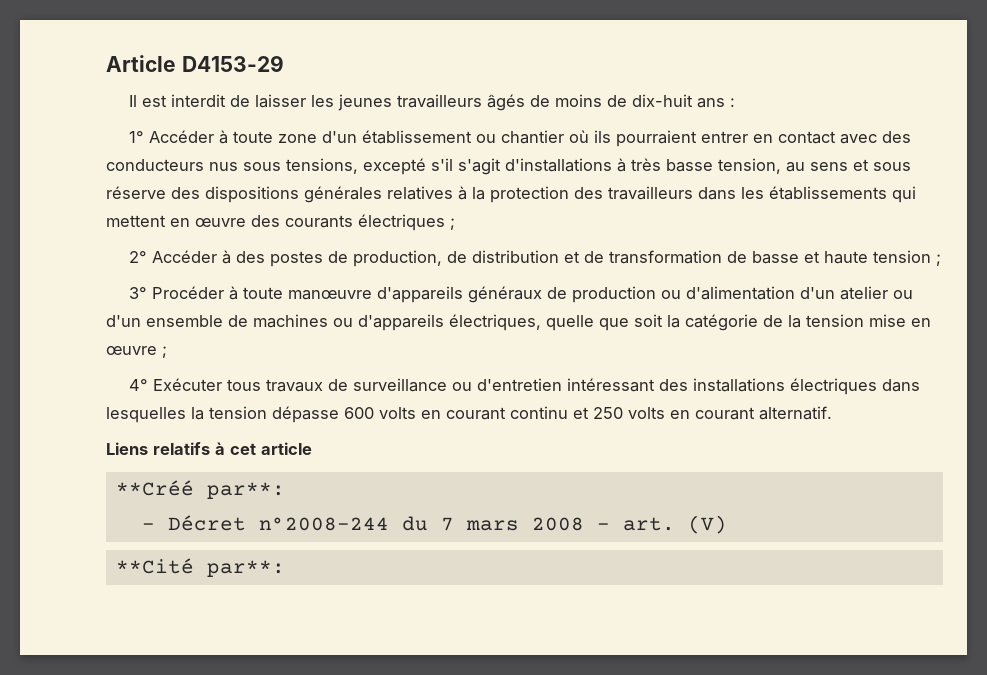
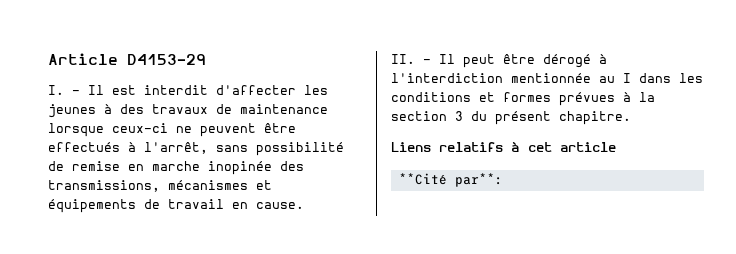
- Il est interdit de laisser les jeunes travailleurs âgés de moins de dix-huit ans :
- 1° Accéder à toute zone d'un établissement ou chantier où ils pourraient entrer en contact avec des conducteurs nus sous tensions, excepté s'il s'agit d'installations à très basse tension, au sens et sous réserve des dispositions générales relatives à la protection des travailleurs dans les établissements qui mettent en œuvre des courants électriques ;
- 2° Accéder à des postes de production, de distribution et de transformation de basse et haute tension ;
- 3° Procéder à toute manœuvre d'appareils généraux de production ou d'alimentation d'un atelier ou d'un ensemble de machines ou d'appareils électriques, quelle que soit la catégorie de la tension mise en œuvre ;
- 4° Exécuter tous travaux de surveillance ou d'entretien intéressant des installations électriques dans lesquelles la tension dépasse 600 volts en courant continu et 250 volts en courant alternatif.
+ I. - Il est interdit d'affecter les jeunes à des travaux de maintenance lorsque ceux-ci ne peuvent être effectués à l'arrêt, sans possibilité de remise en marche inopinée des transmissions, mécanismes et équipements de travail en cause.
+ II. - Il peut être dérogé à l'interdiction mentionnée au I dans les conditions et formes prévues à la section 3 du présent chapitre.
- **Créé par**:
- - Décret n°2008-244 du 7 mars 2008 - art. (V)

